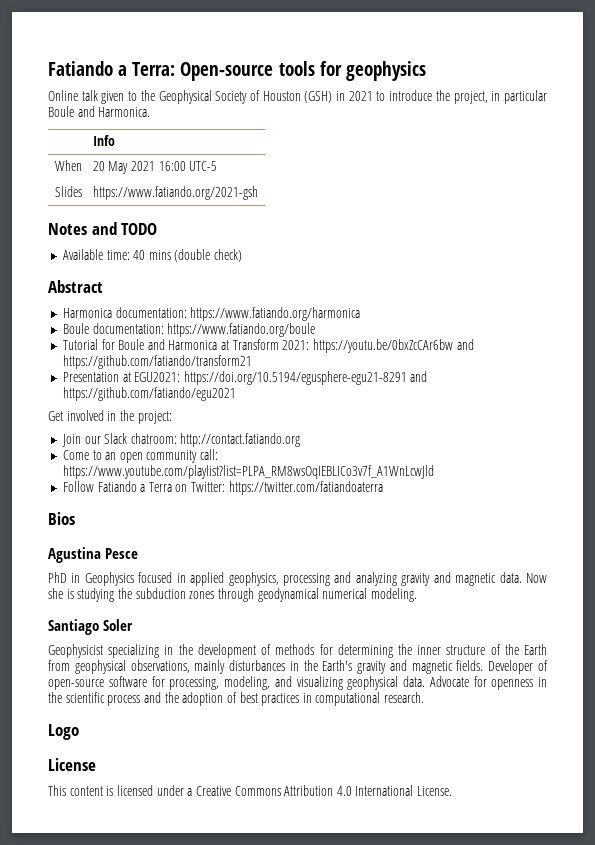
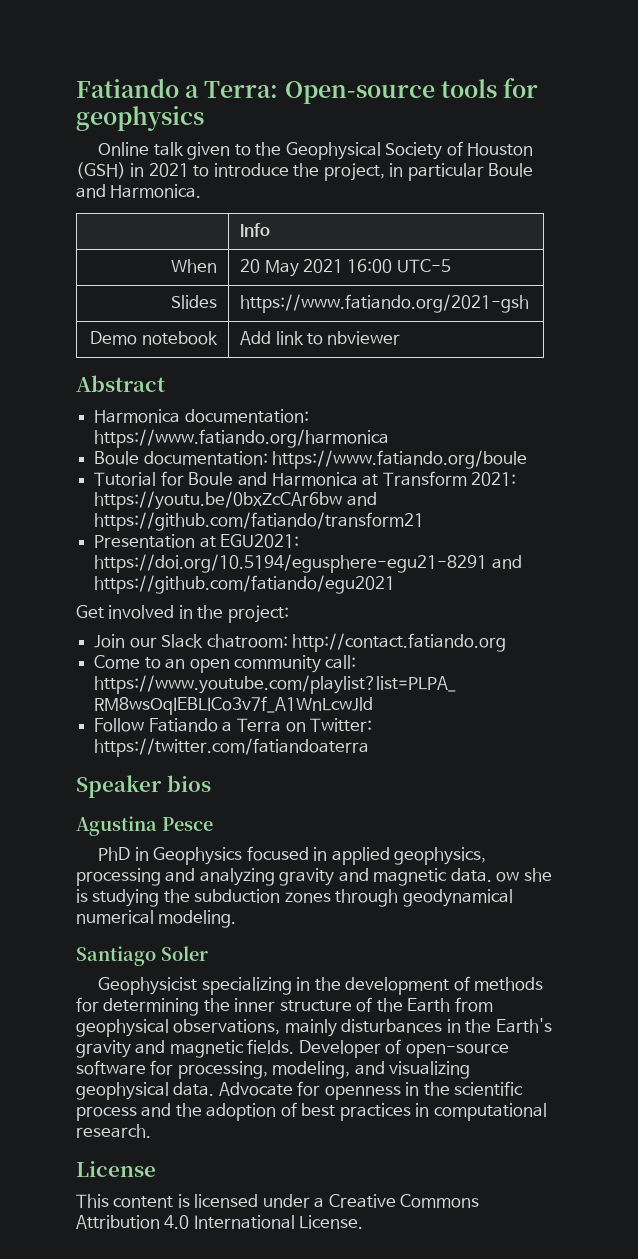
- Notes and TODO
- Available time: 40 mins (double check)
+ Demo notebook | Add link to nbviewer
- Bios
+ Speaker bios
- PhD in Geophysics focused in applied geophysics, processing and analyzing gravity and magnetic data. Now she is studying the subduction zones through geodynamical numerical modeling.
+ PhD in Geophysics focused in applied geophysics, processing and analyzing gravity and magnetic data. ow she is studying the subduction zones through geodynamical numerical modeling.
- Logo

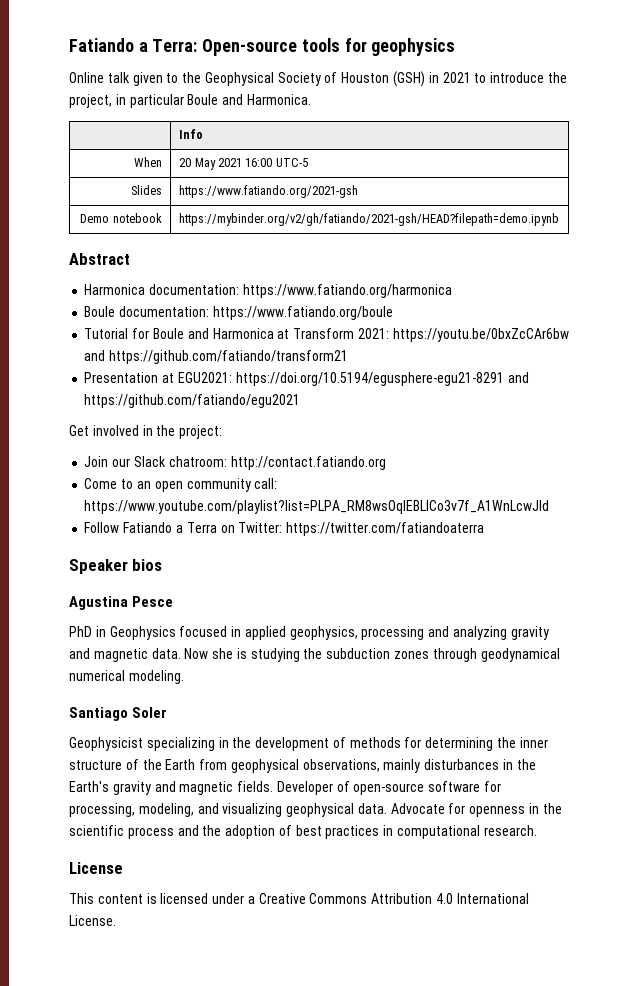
- Demo notebook | Add link to nbviewer
+ Demo notebook | https://mybinder.org/v2/gh/fatiando/2021-gsh/HEAD?filepath=demo.ipynb
- PhD in Geophysics focused in applied geophysics, processing and analyzing gravity and magnetic data. ow she is studying the subduction zones through geodynamical numerical modeling.
+ PhD in Geophysics focused in applied geophysics, processing and analyzing gravity and magnetic data. Now she is studying the subduction zones through geodynamical numerical modeling.

